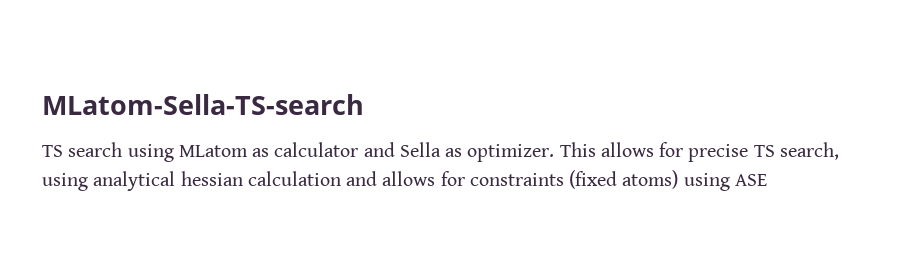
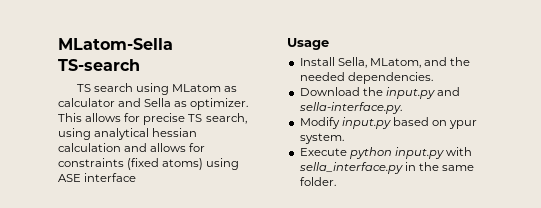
- MLatom-Sella-TS-search
+ MLatom-Sella TS-search
- This allows for precise TS search, using analytical hessian calculation and allows for constraints (fixed atoms) using ASE
+ This allows for precise TS search, using analytical hessian calculation and allows for constraints (fixed atoms) using ASE interface
+ Usage
+ Install Sella, MLatom, and the needed dependencies.
+ Download the input.py and sella-interface.py.
+ Modify input.py based on ypur system.
+ Execute python input.py with sella_interface.py in the same folder.

